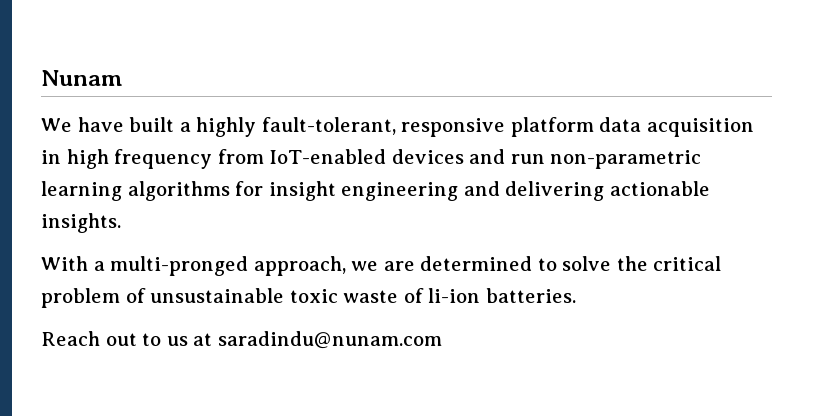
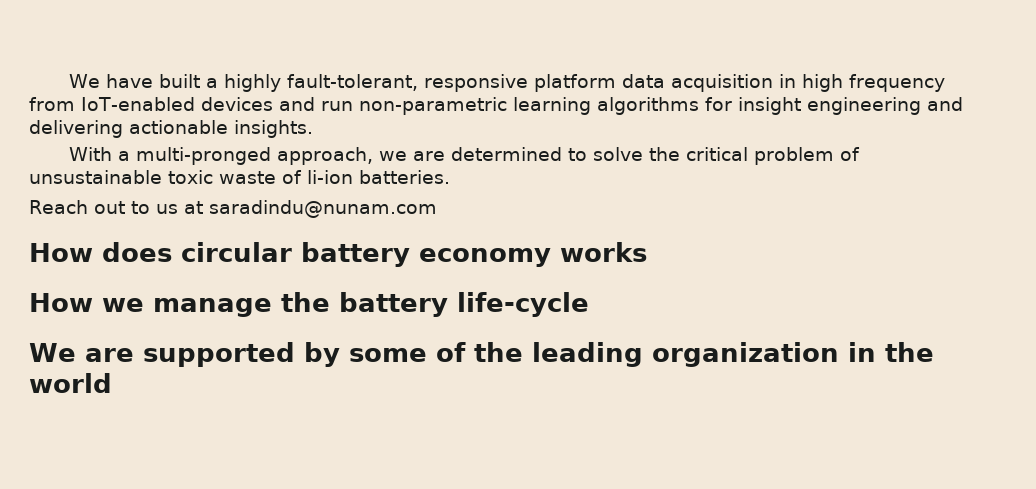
- Nunam
+ How does circular battery economy works
+ How we manage the battery life-cycle
+ We are supported by some of the leading organization in the world

